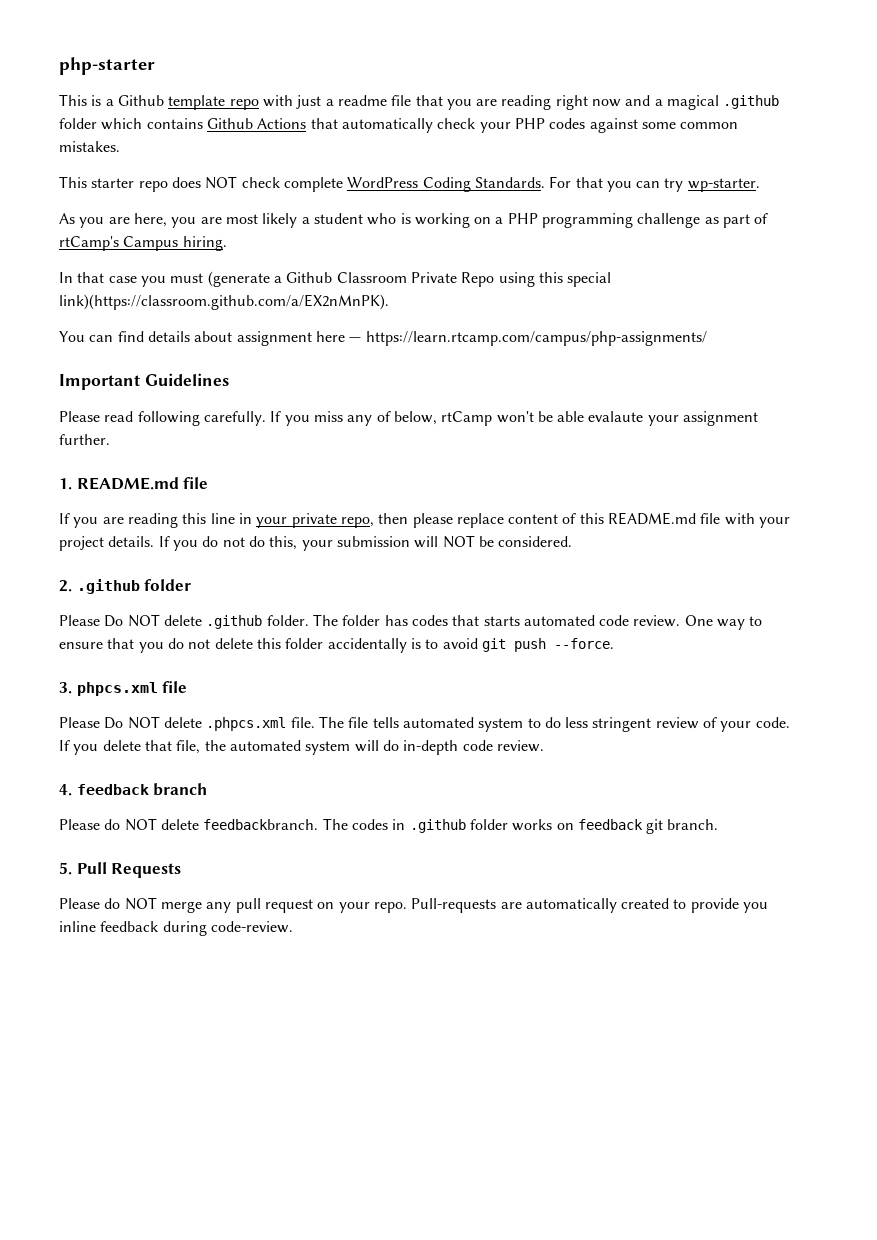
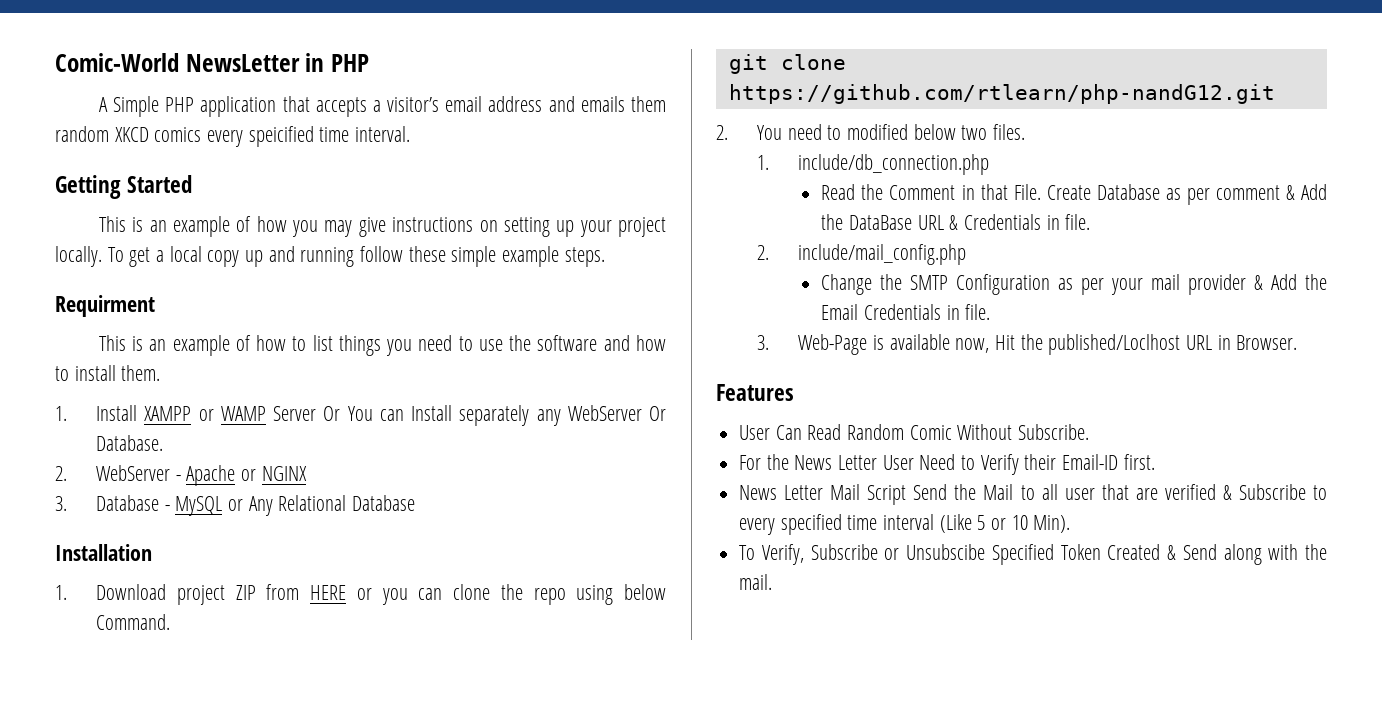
- php-starter
- This is a Github template repo with just a readme file that you are reading right now and a magical .github folder which contains Github Actions that automatically check your PHP codes against some common mistakes.
- This starter repo does NOT check complete WordPress Coding Standards. For that you can try wp-starter.
- As you are here, you are most likely a student who is working on a PHP programming challenge as part of rtCamp's Campus hiring.
- In that case you must (generate a Github Classroom Private Repo using this special link)(https://classroom.github.com/a/EX2nMnPK).
- You can find details about assignment here — https://learn.rtcamp.com/campus/php-assignments/
- Important Guidelines
- Please read following carefully. If you miss any of below, rtCamp won't be able evalaute your assignment further.
- 1. README.md file
- If you are reading this line in your private repo, then please replace content of this README.md file with your project details. If you do not do this, your submission will NOT be considered.
- 2. .github folder
- Please Do NOT delete .github folder. The folder has codes that starts automated code review. One way to ensure that you do not delete this folder accidentally is to avoid git push --force.
- 3. phpcs.xml file
- Please Do NOT delete .phpcs.xml file. The file tells automated system to do less stringent review of your code. If you delete that file, the automated system will do in-depth code review.
- 4. feedback branch
- Please do NOT delete feedbackbranch. The codes in .github folder works on feedback git branch.
- 5. Pull Requests
- Please do NOT merge any pull request on your repo. Pull-requests are automatically created to provide you inline feedback during code-review.
+ Comic-World NewsLetter in PHP
+ A Simple PHP application that accepts a visitor’s email address and emails them random XKCD comics every speicified time interval.
+ Getting Started
+ This is an example of how you may give instructions on setting up your project locally. To get a local copy up and running follow these simple example steps.
+ Requirment
+ This is an example of how to list things you need to use the software and how to install them.
+ 1. Install XAMPP or WAMP Server Or You can Install separately any WebServer Or Database.
+ 2. WebServer - Apache or NGINX
+ 3. Database - MySQL or Any Relational Database
+ Installation
+ 1. Download project ZIP from HERE or you can clone the repo using below Command.
+ git clone https://github.com/rtlearn/php-nandG12.git
+ 2. You need to modified below two files.
+ 1. include/db_connection.php
+ Read the Comment in that File. Create Database as per comment & Add the DataBase URL & Credentials in file.
+ 2. include/mail_config.php
+ Change the SMTP Configuration as per your mail provider & Add the Email Credentials in file.
+ 3. Web-Page is available now, Hit the published/Loclhost URL in Browser.
+ Features
+ User Can Read Random Comic Without Subscribe.
+ For the News Letter User Need to Verify their Email-ID first.
+ News Letter Mail Script Send the Mail to all user that are verified & Subscribe to every specified time interval (Like 5 or 10 Min).
+ To Verify, Subscribe or Unsubscibe Specified Token Created & Send along with the mail.

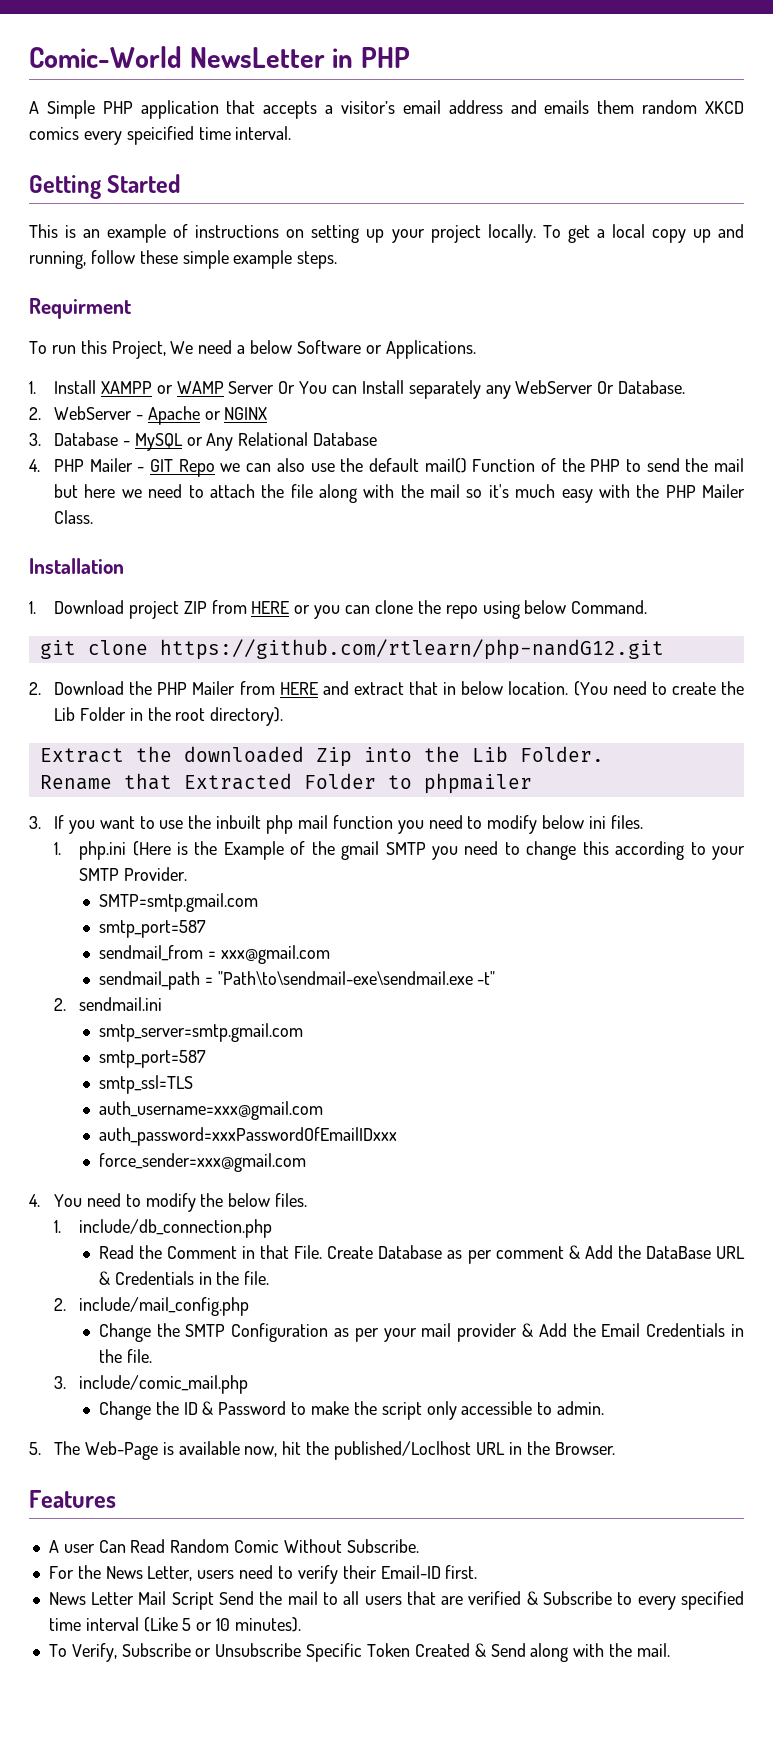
- This is an example of how you may give instructions on setting up your project locally.
+ This is an example of instructions on setting up your project locally.
- To get a local copy up and running follow these simple example steps.
+ To get a local copy up and running, follow these simple example steps.
- This is an example of how to list things you need to use the software and how to install them.
+ To run this Project, We need a below Software or Applications.
+ 4. PHP Mailer - GIT Repo we can also use the default mail() Function of the PHP to send the mail but here we need to attach the file along with the mail so it's much easy with the PHP Mailer Class.
- 2. You need to modified below two files.
+ 2. Download the PHP Mailer from HERE and extract that in below location. (You need to create the Lib Folder in the root directory).
+ Extract the downloaded Zip into the Lib Folder.
+ Rename that Extracted Folder to phpmailer
+ 3. If you want to use the inbuilt php mail function you need to modify below ini files.
+ 1. php.ini (Here is the Example of the gmail SMTP you need to change this according to your SMTP Provider.
+ SMTP=smtp.gmail.com
+ smtp_port=587
+ sendmail_from = xxx@gmail.com
+ sendmail_path = "Path\to\sendmail-exe\sendmail.exe -t"
+ 2. sendmail.ini
+ smtp_server=smtp.gmail.com
+ smtp_port=587
+ smtp_ssl=TLS
+ auth_username=xxx@gmail.com
+ auth_password=xxxPasswordOfEmailIDxxx
+ force_sender=xxx@gmail.com
+ 4. You need to modify the below files.
- Create Database as per comment & Add the DataBase URL & Credentials in file.
+ Create Database as per comment & Add the DataBase URL & Credentials in the file.
- Change the SMTP Configuration as per your mail provider & Add the Email Credentials in file.
+ Change the SMTP Configuration as per your mail provider & Add the Email Credentials in the file.
- 3. Web-Page is available now, Hit the published/Loclhost URL in Browser.
+ 3. include/comic_mail.php
+ Change the ID & Password to make the script only accessible to admin.
+ 5. The Web-Page is available now, hit the published/Loclhost URL in the Browser.
- User Can Read Random Comic Without Subscribe.
+ A user Can Read Random Comic Without Subscribe.
- For the News Letter User Need to Verify their Email-ID first.
+ For the News Letter, users need to verify their Email-ID first.
- News Letter Mail Script Send the Mail to all user that are verified & Subscribe to every specified time interval (Like 5 or 10 Min).
+ News Letter Mail Script Send the mail to all users that are verified & Subscribe to every specified time interval (Like 5 or 10 minutes).
- To Verify, Subscribe or Unsubscibe Specified Token Created & Send along with the mail.
+ To Verify, Subscribe or Unsubscribe Specific Token Created & Send along with the mail.

